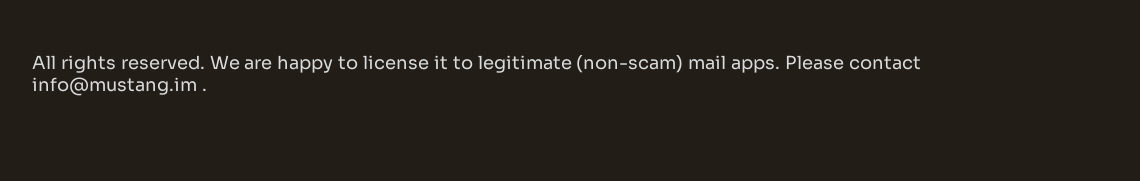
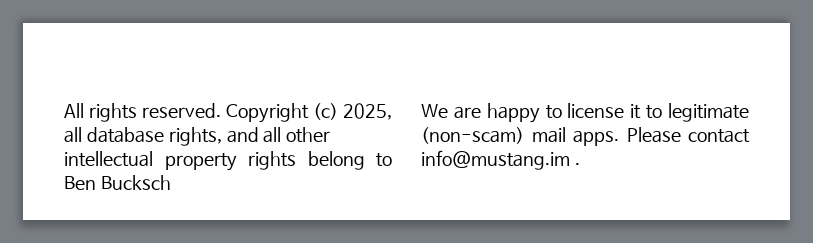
- All rights reserved. We are happy to license it to legitimate (non-scam) mail apps.
+ All rights reserved. Copyright (c) 2025, all database rights, and all other intellectual property rights belong to Ben Bucksch
+ We are happy to license it to legitimate (non-scam) mail apps.

